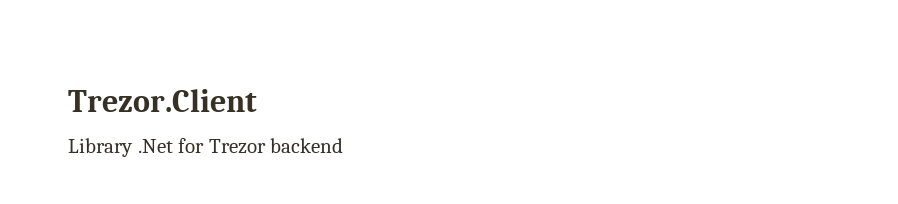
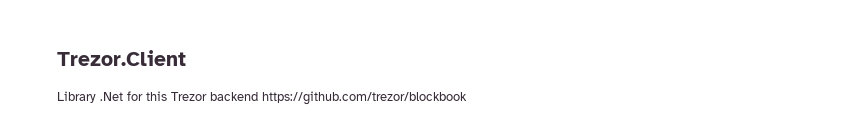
- Library .Net for Trezor backend
+ Library .Net for this Trezor backend https://github.com/trezor/blockbook

